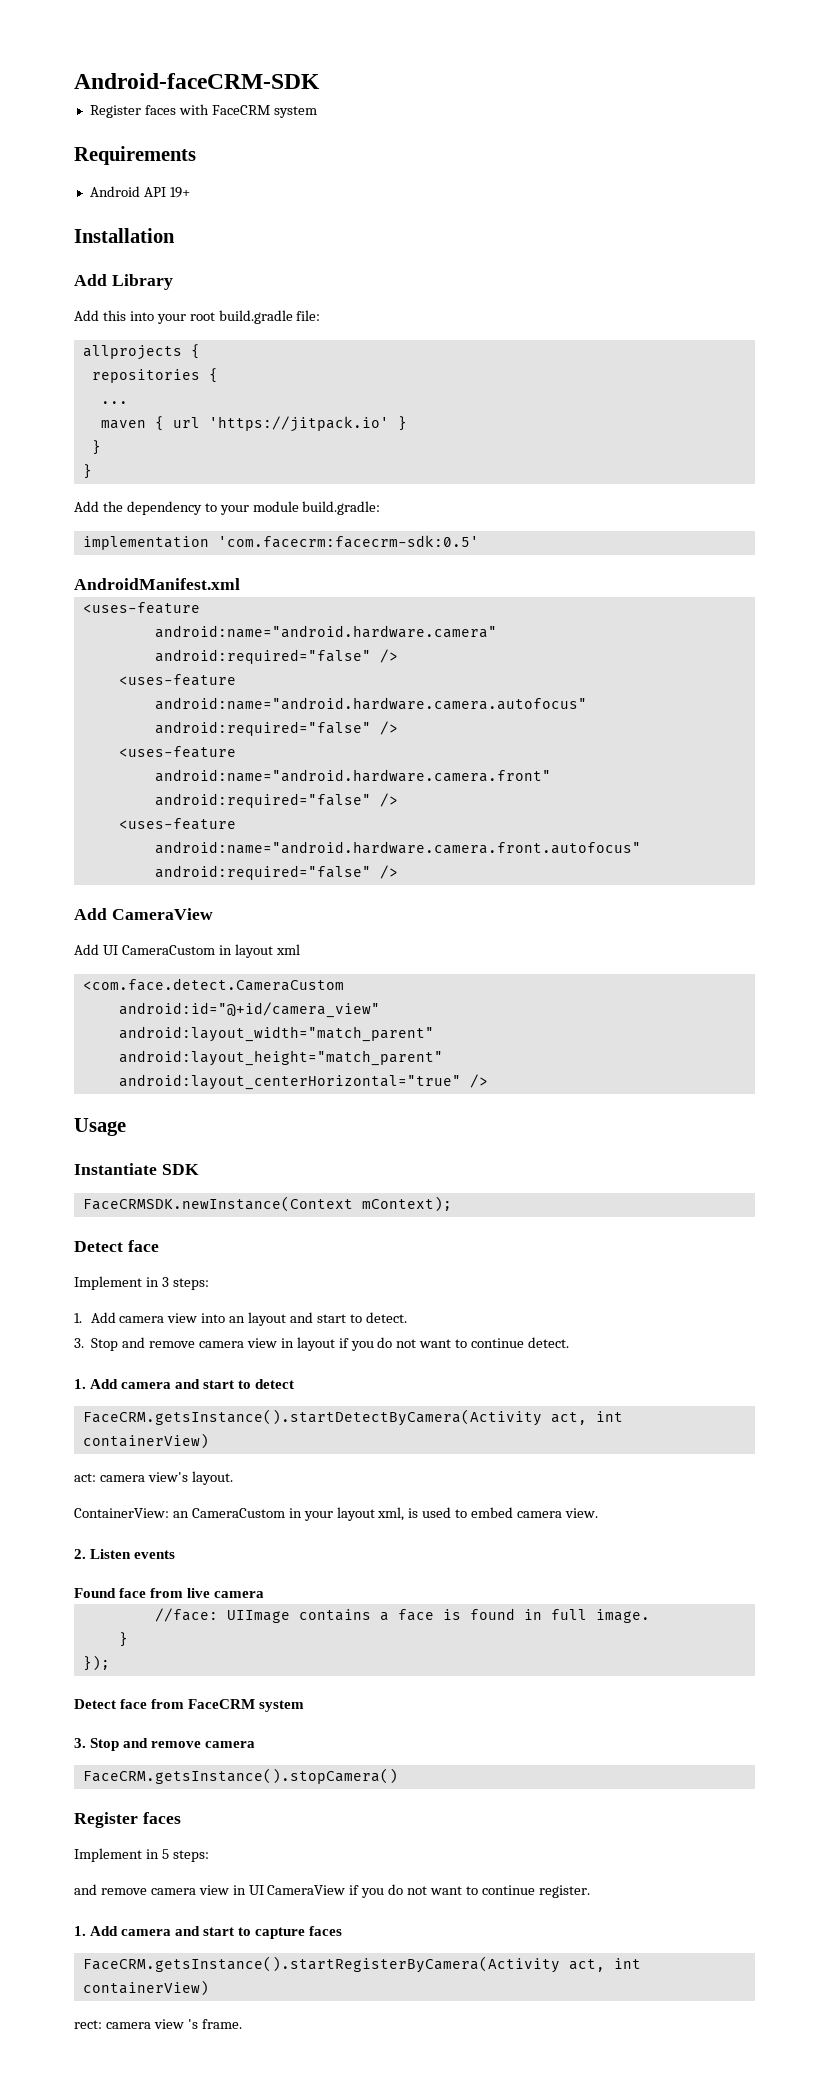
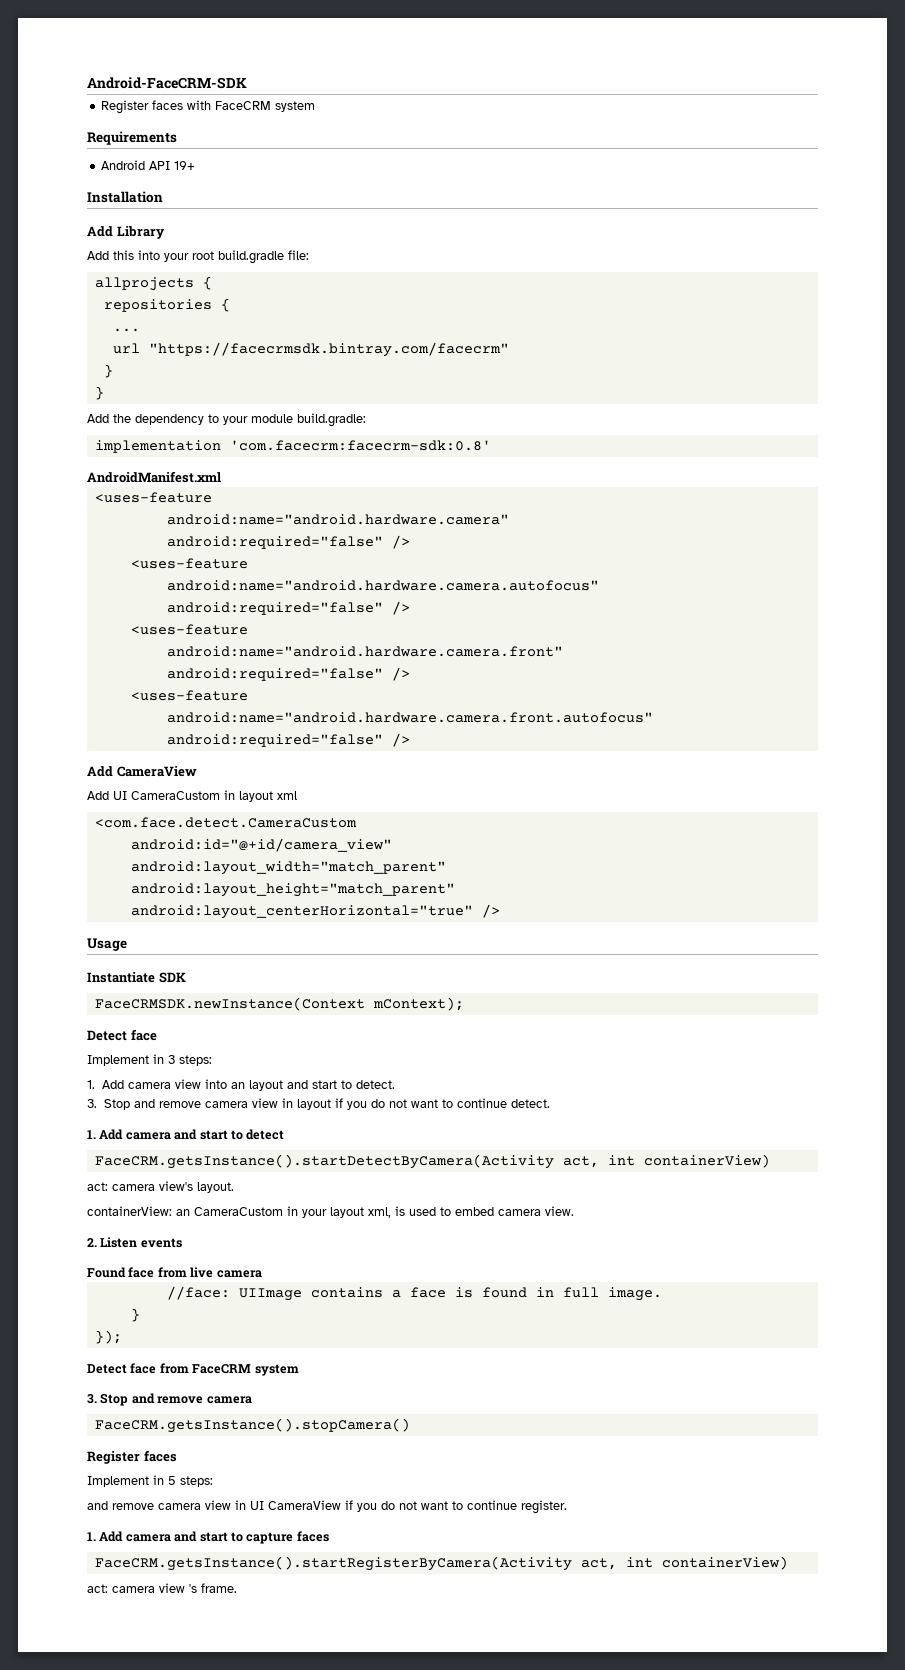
- Android-faceCRM-SDK
+ Android-FaceCRM-SDK
- maven { url 'https://jitpack.io' }
+ url "https://facecrmsdk.bintray.com/facecrm"
- implementation 'com.facecrm:facecrm-sdk:0.5'
+ implementation 'com.facecrm:facecrm-sdk:0.8'
- ContainerView: an CameraCustom in your layout xml, is used to embed camera view.
+ containerView: an CameraCustom in your layout xml, is used to embed camera view.
- rect: camera view 's frame.
+ act: camera view 's frame.

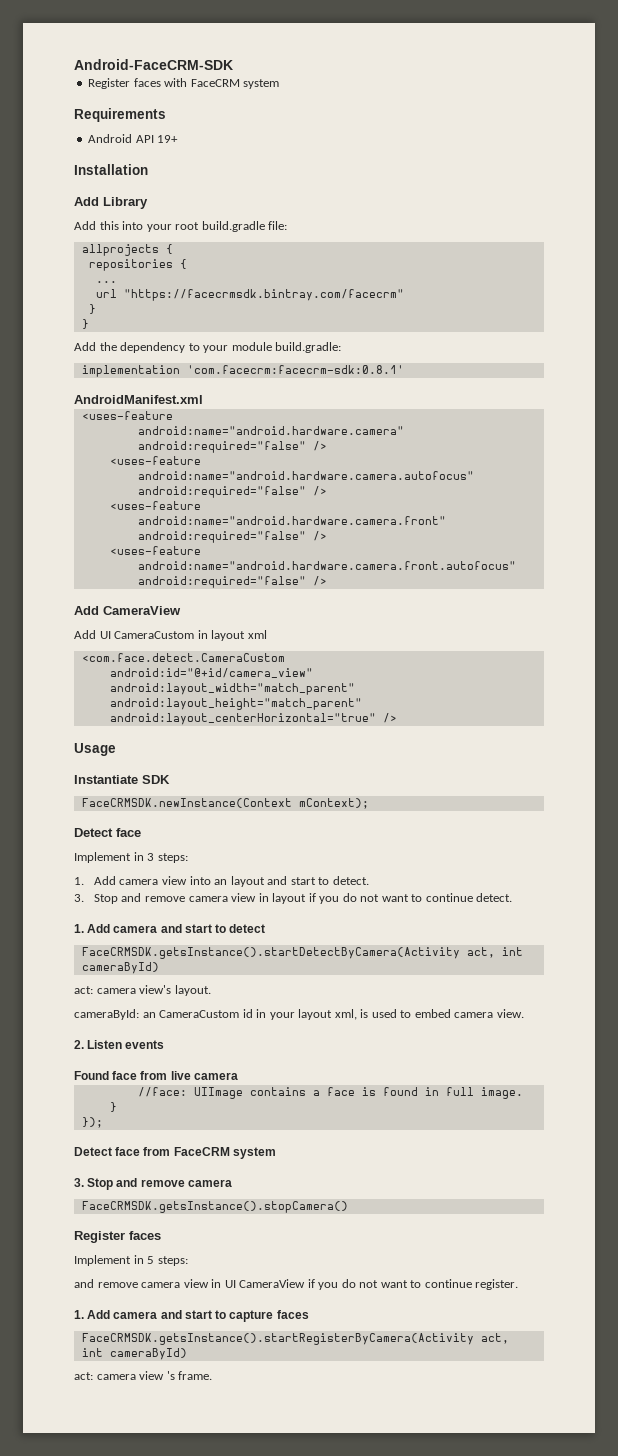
- implementation 'com.facecrm:facecrm-sdk:0.8'
+ implementation 'com.facecrm:facecrm-sdk:0.8.1'
- FaceCRM.getsInstance().startDetectByCamera(Activity act, int containerView)
+ FaceCRMSDK.getsInstance().startDetectByCamera(Activity act, int cameraById)
- containerView: an CameraCustom in your layout xml, is used to embed camera view.
+ cameraById: an CameraCustom id in your layout xml, is used to embed camera view.
- FaceCRM.getsInstance().stopCamera()
+ FaceCRMSDK.getsInstance().stopCamera()
- FaceCRM.getsInstance().startRegisterByCamera(Activity act, int containerView)
+ FaceCRMSDK.getsInstance().startRegisterByCamera(Activity act, int cameraById)

